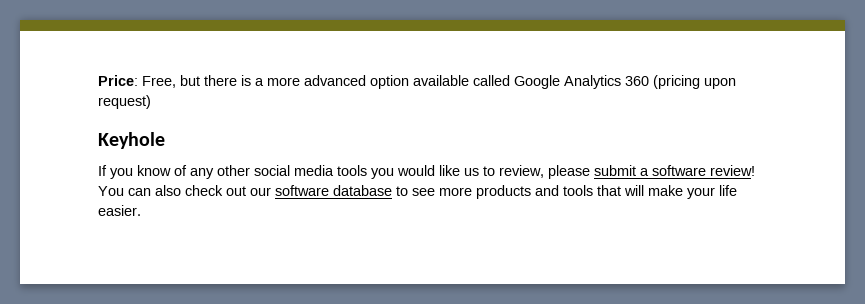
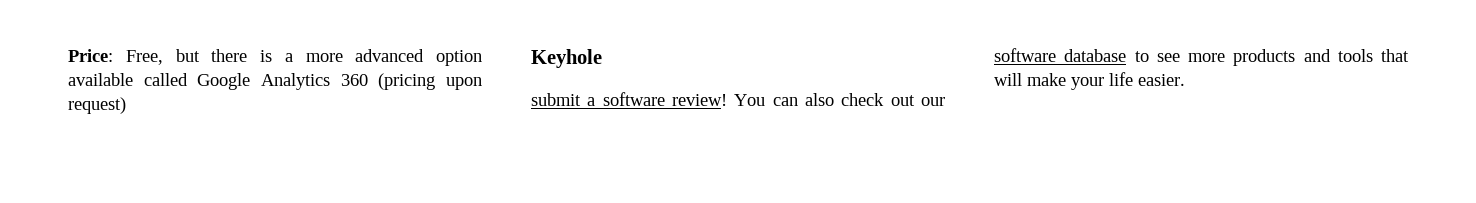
- If you know of any other social media tools you would like us to review, please submit a software review!
+ submit a software review!

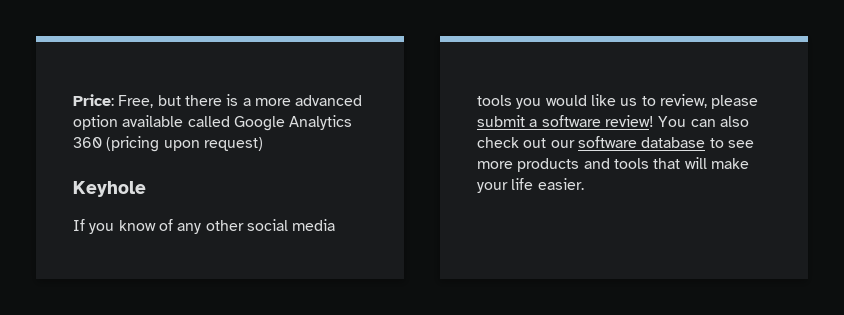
- submit a software review!
+ If you know of any other social media tools you would like us to review, please submit a software review!

